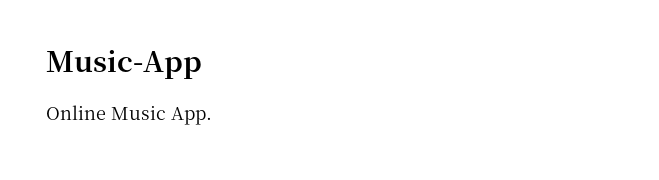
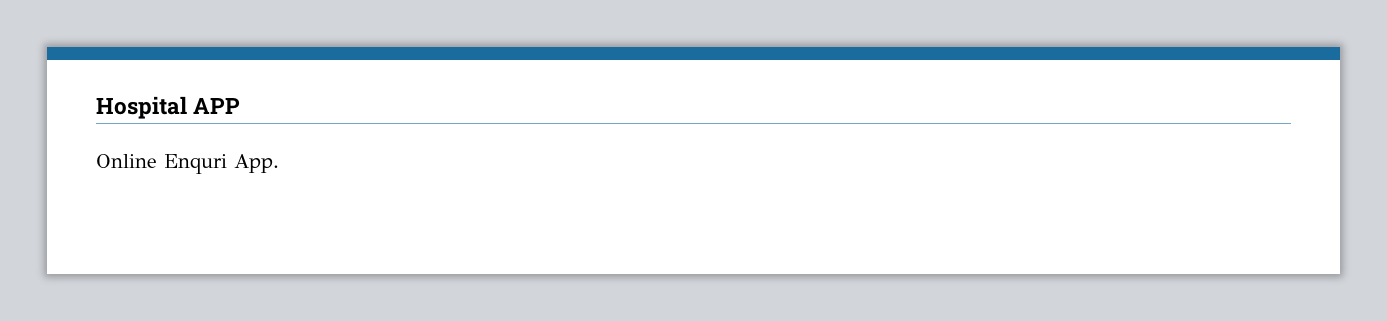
- Music-App
+ Hospital APP
- Online Music App.
+ Online Enquri App.

